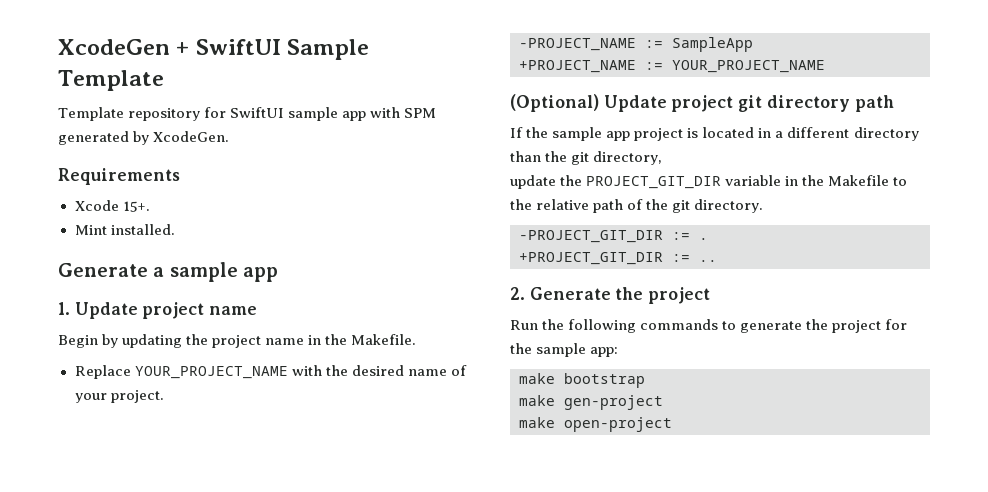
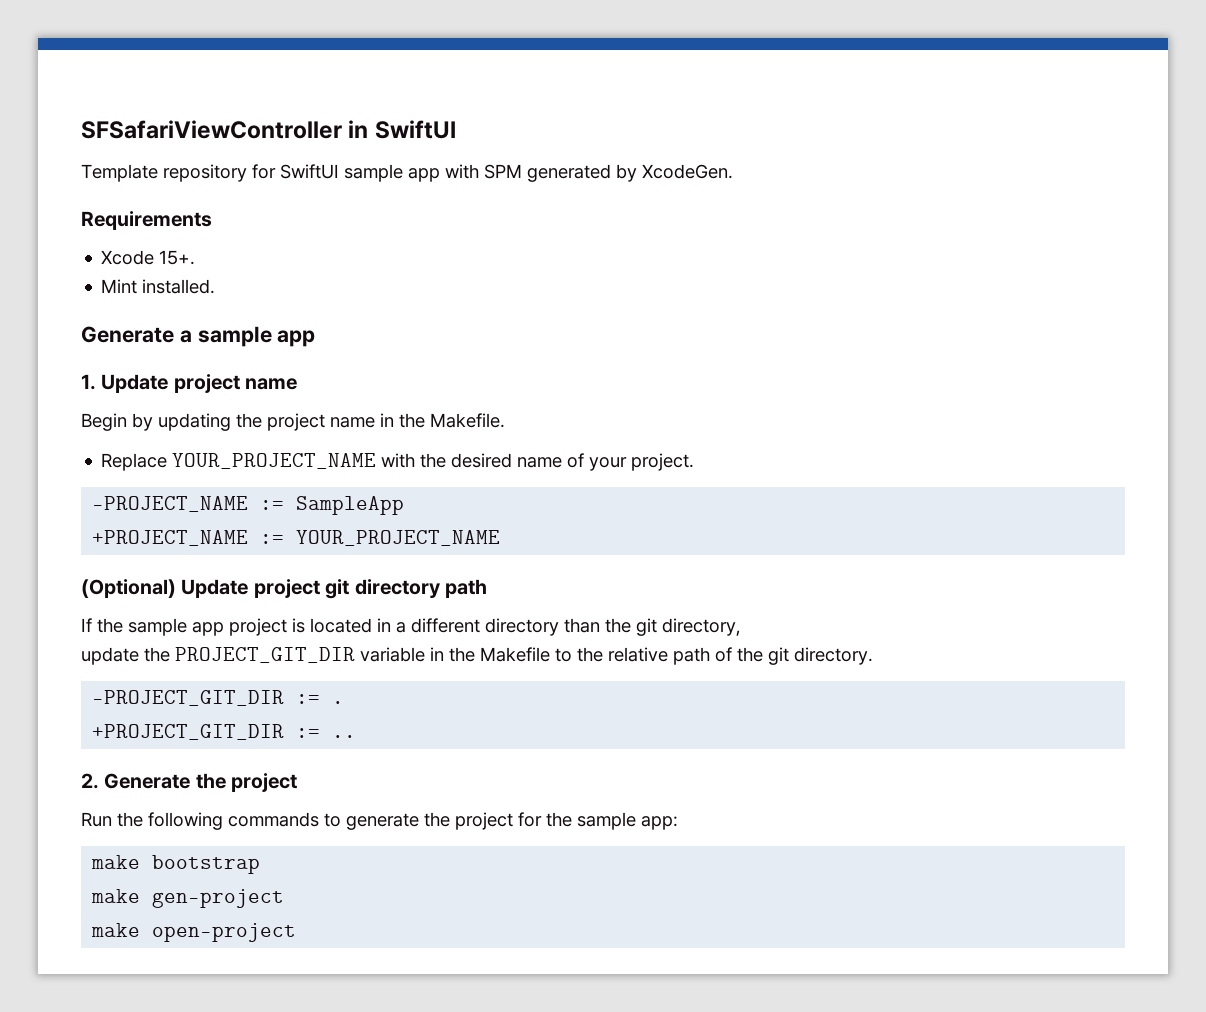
- XcodeGen + SwiftUI Sample Template
+ SFSafariViewController in SwiftUI

